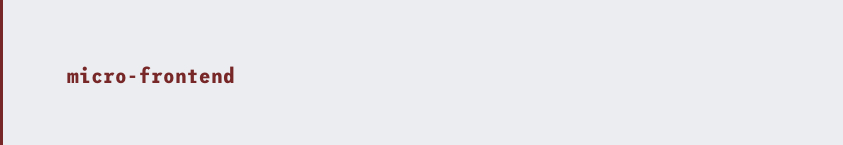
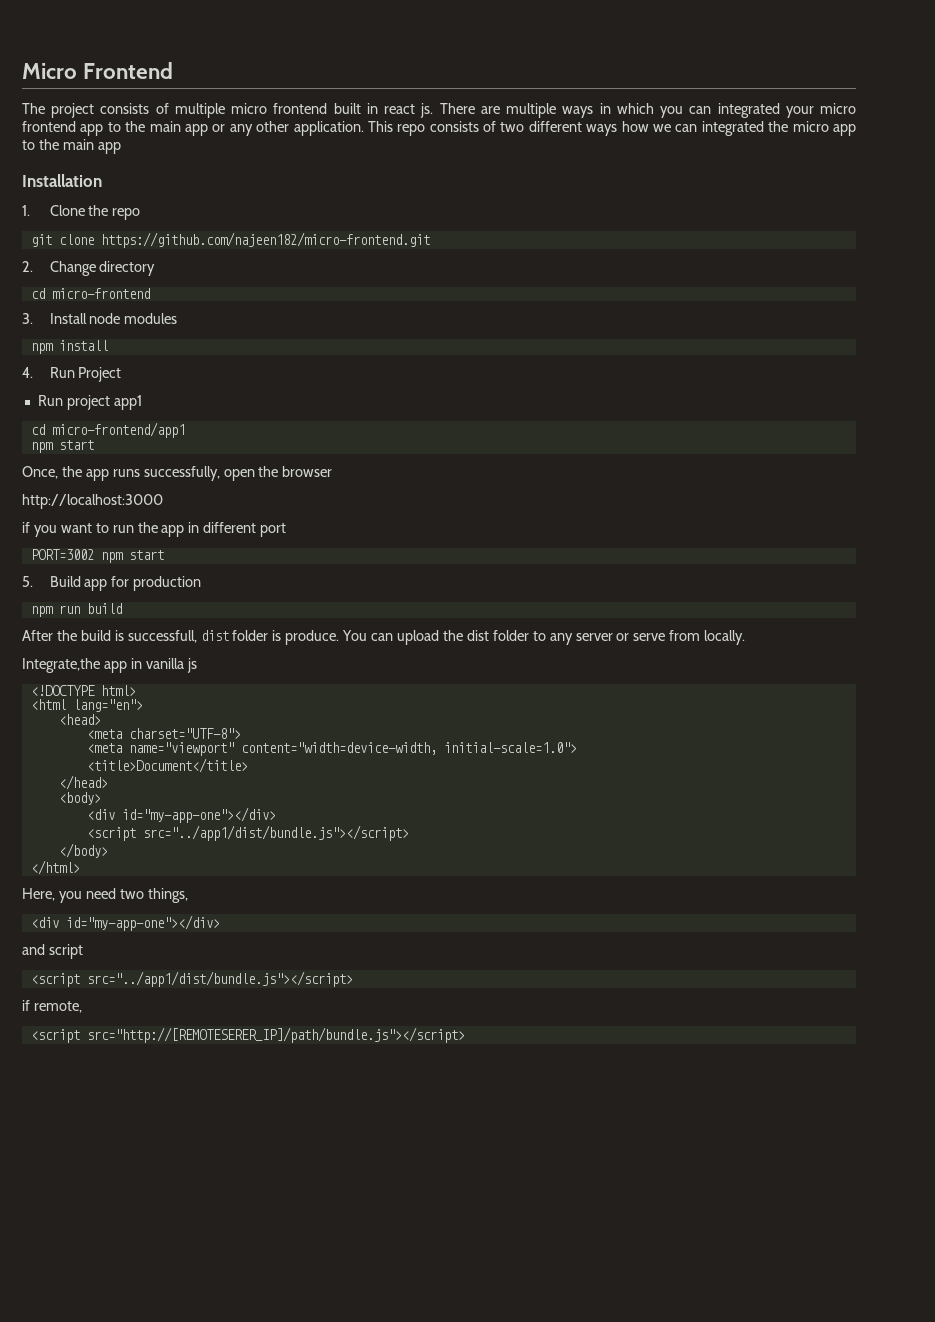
- micro-frontend
+ Micro Frontend
+ The project consists of multiple micro frontend built in react js. There are multiple ways in which you can integrated your micro frontend app to the main app or any other application. This repo consists of two different ways how we can integrated the micro app to the main app
+ Installation
+ 1. Clone the repo
+ git clone https://github.com/najeen182/micro-frontend.git
+ 2. Change directory
+ cd micro-frontend
+ 3. Install node modules
+ npm install
+ 4. Run Project
+ Run project app1
+ cd micro-frontend/app1
+ npm start
+ Once, the app runs successfully, open the browser
+ http://localhost:3000
+ if you want to run the app in different port
+ PORT=3002 npm start
+ 5. Build app for production
+ npm run build
+ After the build is successfull, dist folder is produce. You can upload the dist folder to any server or serve from locally.
+ Integrate,the app in vanilla js
+ <!DOCTYPE html>
+ <html lang="en">
+ <head>
+ <meta charset="UTF-8">
+ <meta name="viewport" content="width=device-width, initial-scale=1.0">
+ <title>Document</title>
+ </head>
+ <body>
+ <div id="my-app-one"></div>
+ <script src="../app1/dist/bundle.js"></script>
+ </body>
+ </html>
+ Here, you need two things,
+ <div id="my-app-one"></div>
+ and script
+ <script src="../app1/dist/bundle.js"></script>
+ if remote,
+ <script src="http://[REMOTESERER_IP]/path/bundle.js"></script>

